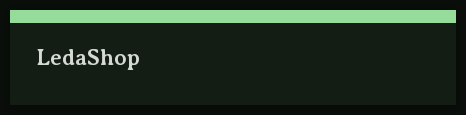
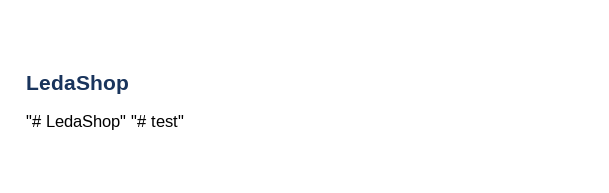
+ "# LedaShop" "# test"

